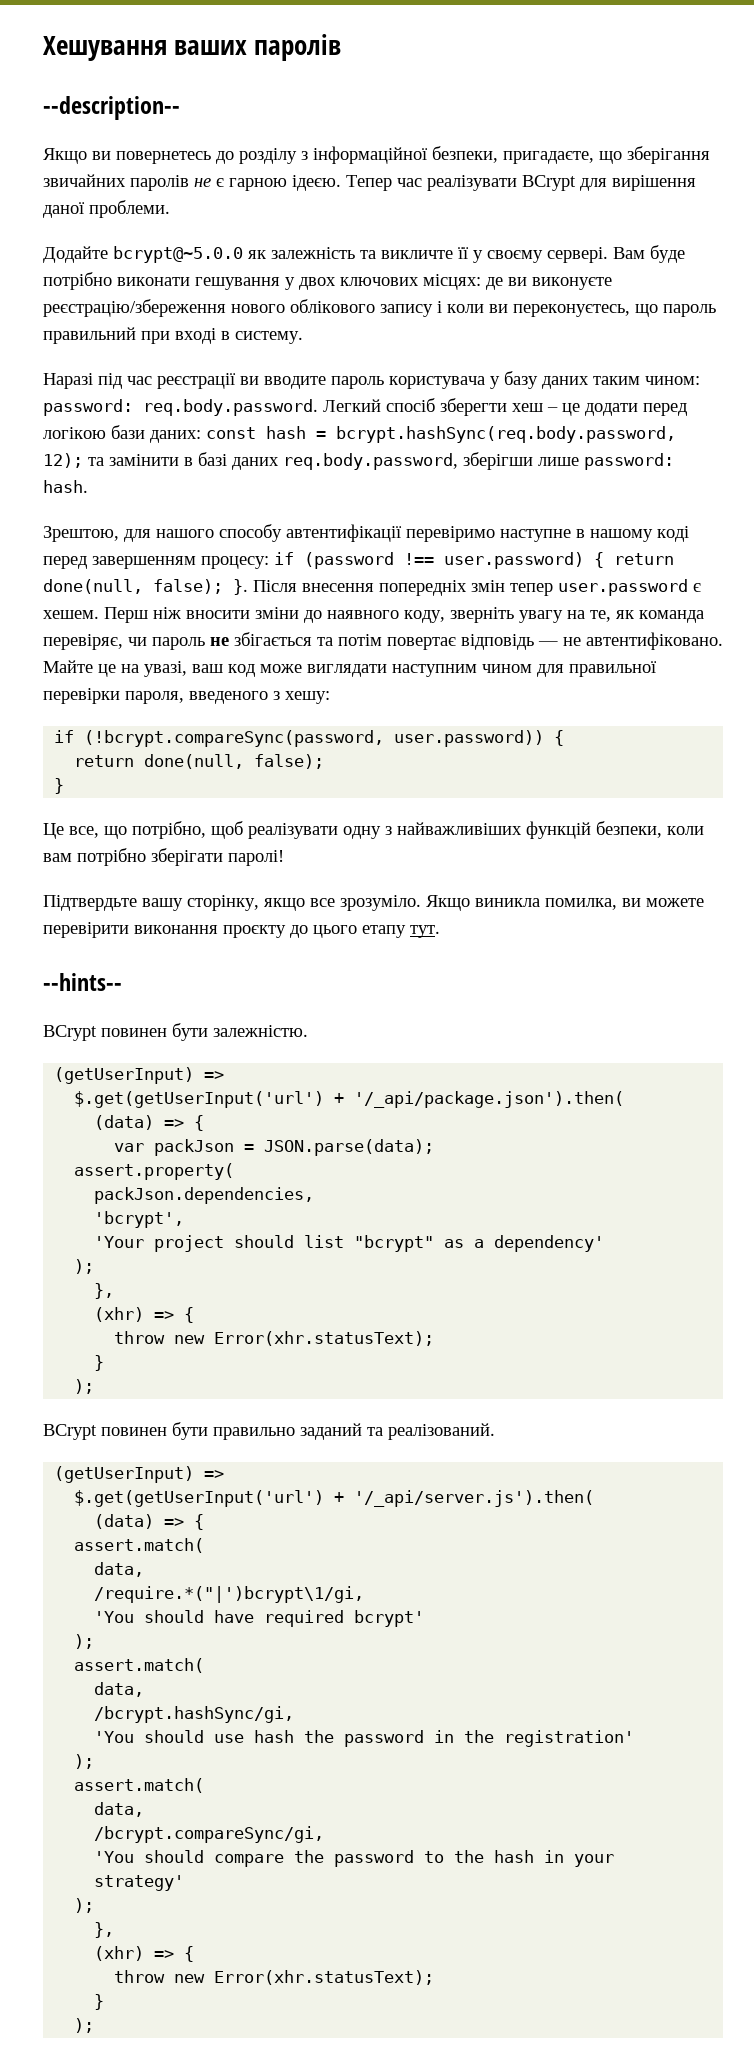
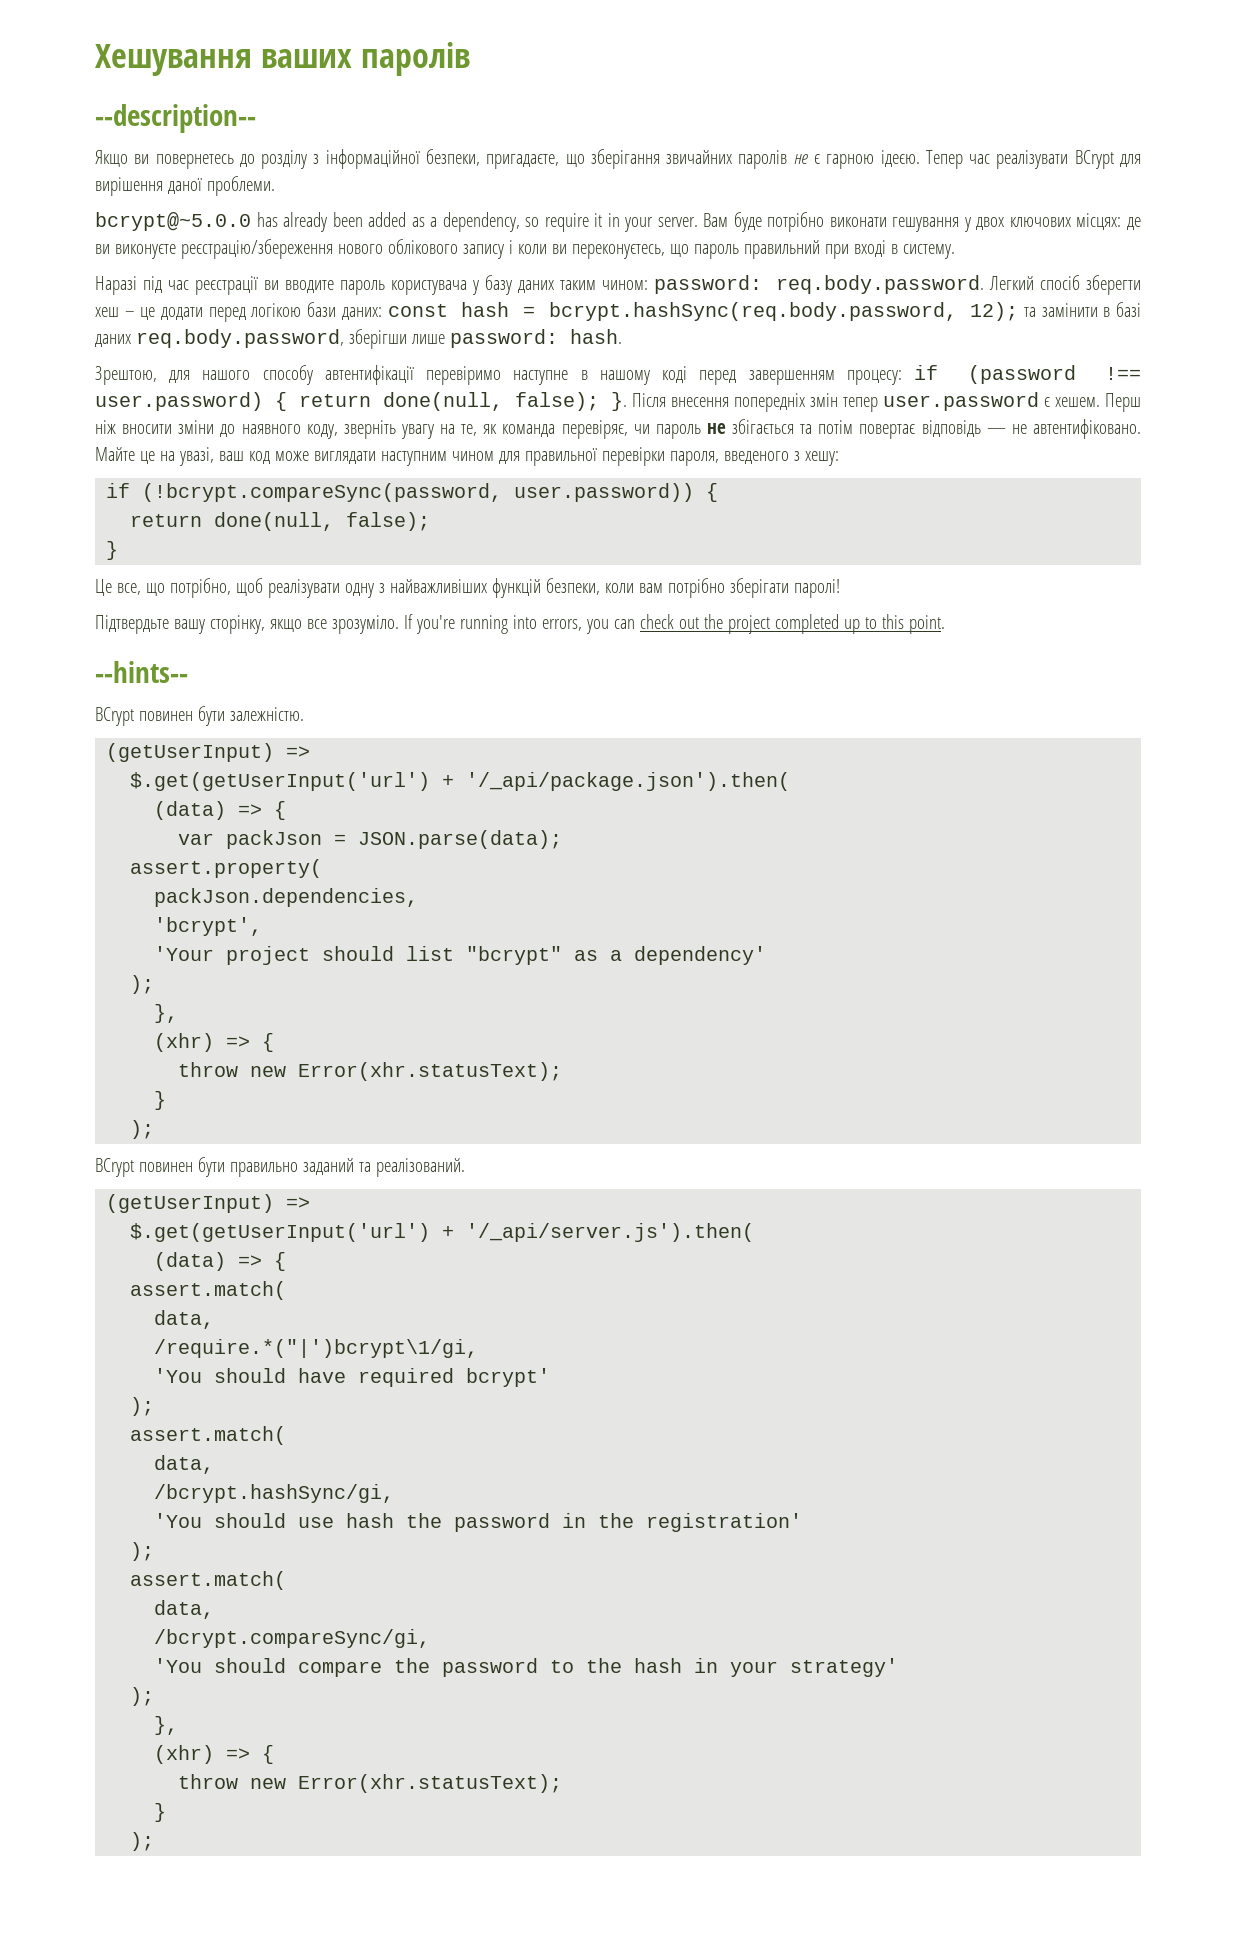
- Додайте bcrypt@~5.0.0 як залежність та викличте її у своєму сервері.
+ bcrypt@~5.0.0 has already been added as a dependency, so require it in your server.
- Якщо виникла помилка, ви можете перевірити виконання проєкту до цього етапу тут.
+ If you're running into errors, you can check out the project completed up to this point.

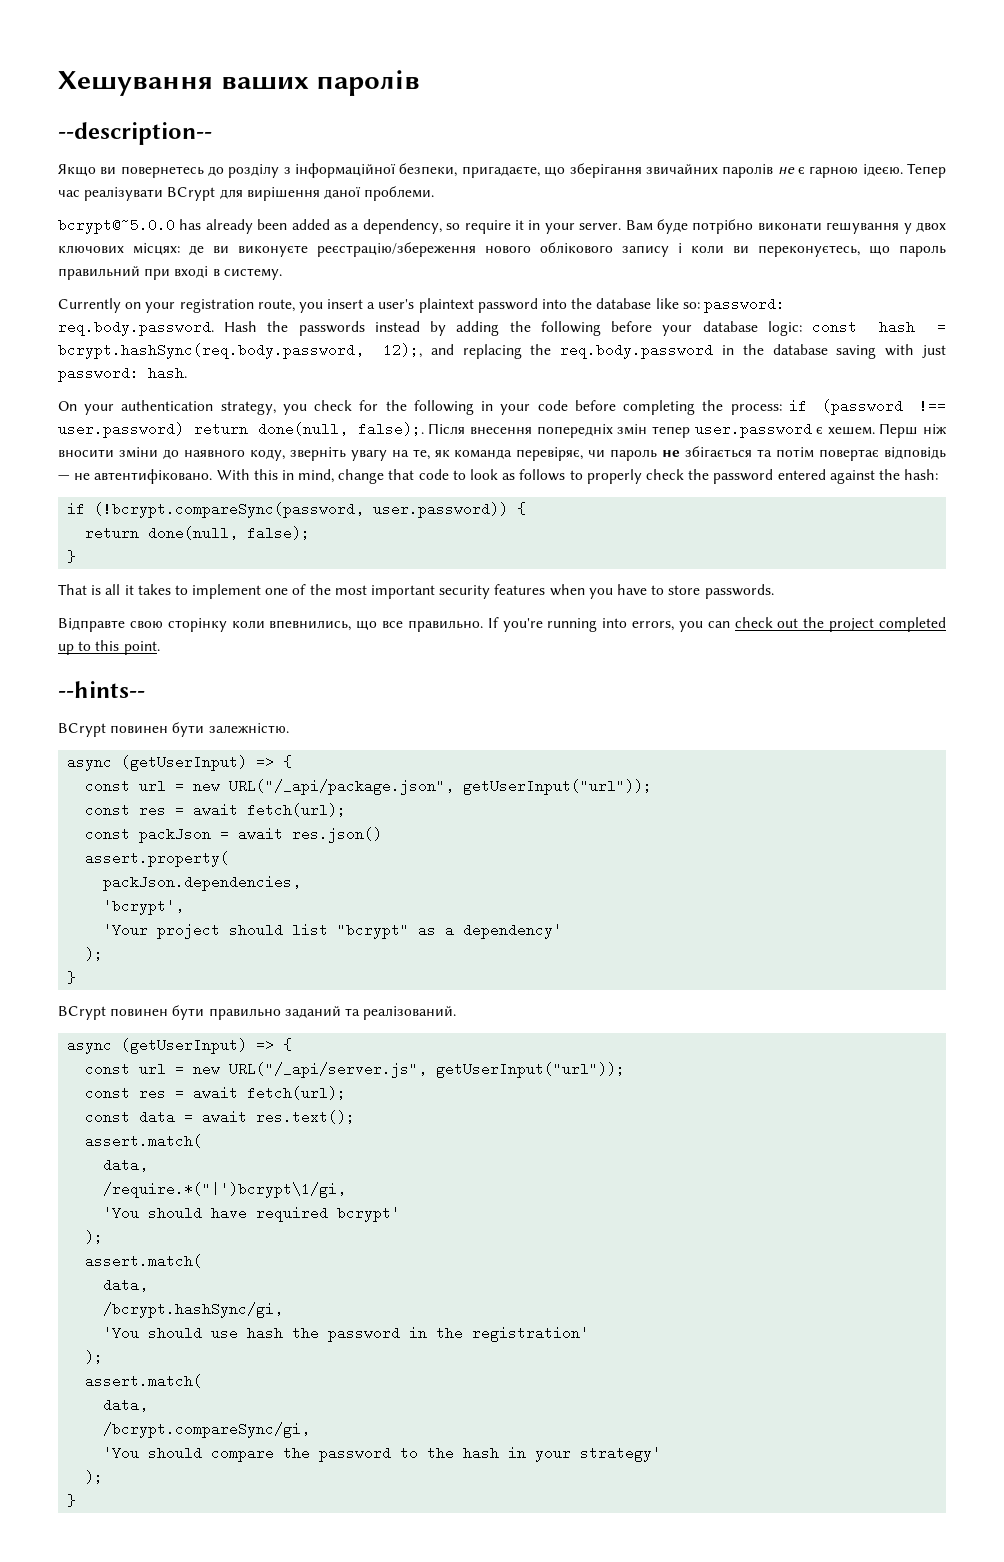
- Наразі під час реєстрації ви вводите пароль користувача у базу даних таким чином: password: req.body.password. Легкий спосіб зберегти хеш – це додати перед логікою бази даних: const hash = bcrypt.hashSync(req.body.password, 12); та замінити в базі даних req.body.password, зберігши лише password: hash.
- Зрештою, для нашого способу автентифікації перевіримо наступне в нашому коді перед завершенням процесу: if (password !== user.password) { return done(null, false); }.
+ Currently on your registration route, you insert a user's plaintext password into the database like so: password: req.body.password. Hash the passwords instead by adding the following before your database logic: const hash = bcrypt.hashSync(req.body.password, 12);, and replacing the req.body.password in the database saving with just password: hash.
+ On your authentication strategy, you check for the following in your code before completing the process: if (password !== user.password) return done(null, false);.
- Майте це на увазі, ваш код може виглядати наступним чином для правильної перевірки пароля, введеного з хешу:
+ With this in mind, change that code to look as follows to properly check the password entered against the hash:
- Це все, що потрібно, щоб реалізувати одну з найважливіших функцій безпеки, коли вам потрібно зберігати паролі!
- Підтвердьте вашу сторінку, якщо все зрозуміло.
+ That is all it takes to implement one of the most important security features when you have to store passwords.
+ Відправте свою сторінку коли впевнились, що все правильно.
  BCrypt повинен бути залежністю.
- (getUserInput) =>
- $.get(getUserInput('url') + '/_api/package.json').then(
- (data) => {
- var packJson = JSON.parse(data);
+ async (getUserInput) => {
+ const url = new URL("/_api/package.json", getUserInput("url"));
+ const res = await fetch(url);
+ const packJson = await res.json()
  'Your project should list "bcrypt" as a dependency'
  );
- },
- (xhr) => {
- throw new Error(xhr.statusText);
  }
- );
  BCrypt повинен бути правильно заданий та реалізований.
- (getUserInput) =>
- $.get(getUserInput('url') + '/_api/server.js').then(
- (data) => {
+ async (getUserInput) => {
+ const url = new URL("/_api/server.js", getUserInput("url"));
+ const res = await fetch(url);
+ const data = await res.text();
  'You should compare the password to the hash in your strategy'
  );
- },
- (xhr) => {
- throw new Error(xhr.statusText);
  }
- );

